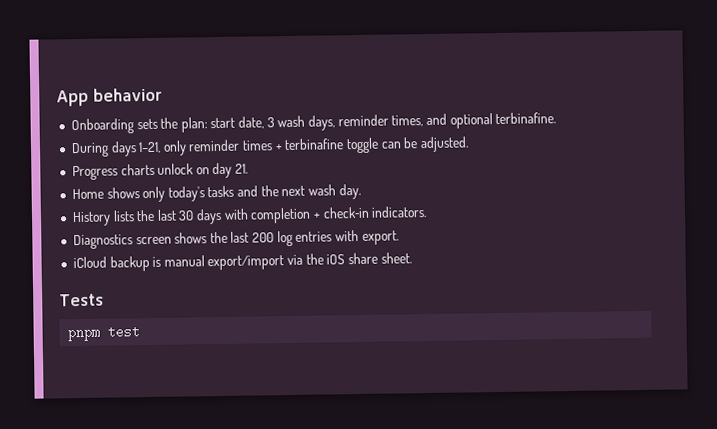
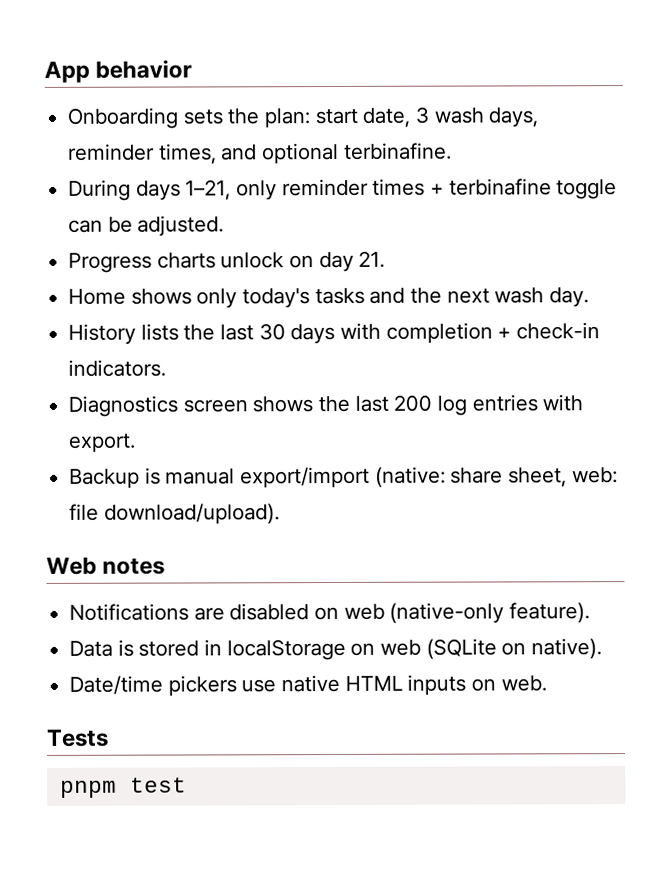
- iCloud backup is manual export/import via the iOS share sheet.
+ Backup is manual export/import (native: share sheet, web: file download/upload).
+ Web notes
+ Notifications are disabled on web (native-only feature).
+ Data is stored in localStorage on web (SQLite on native).
+ Date/time pickers use native HTML inputs on web.

